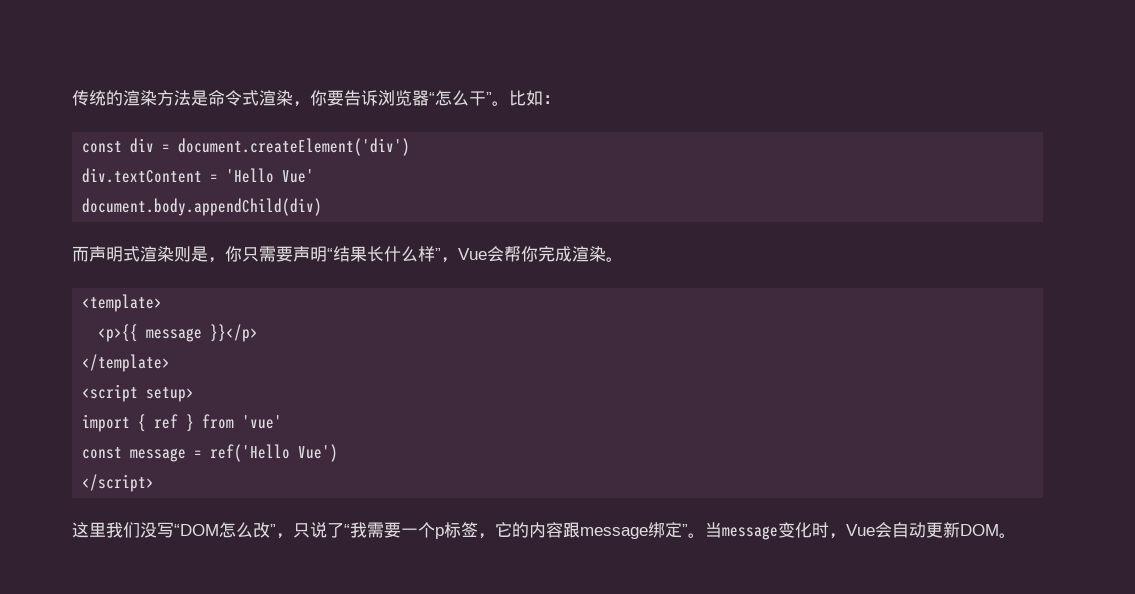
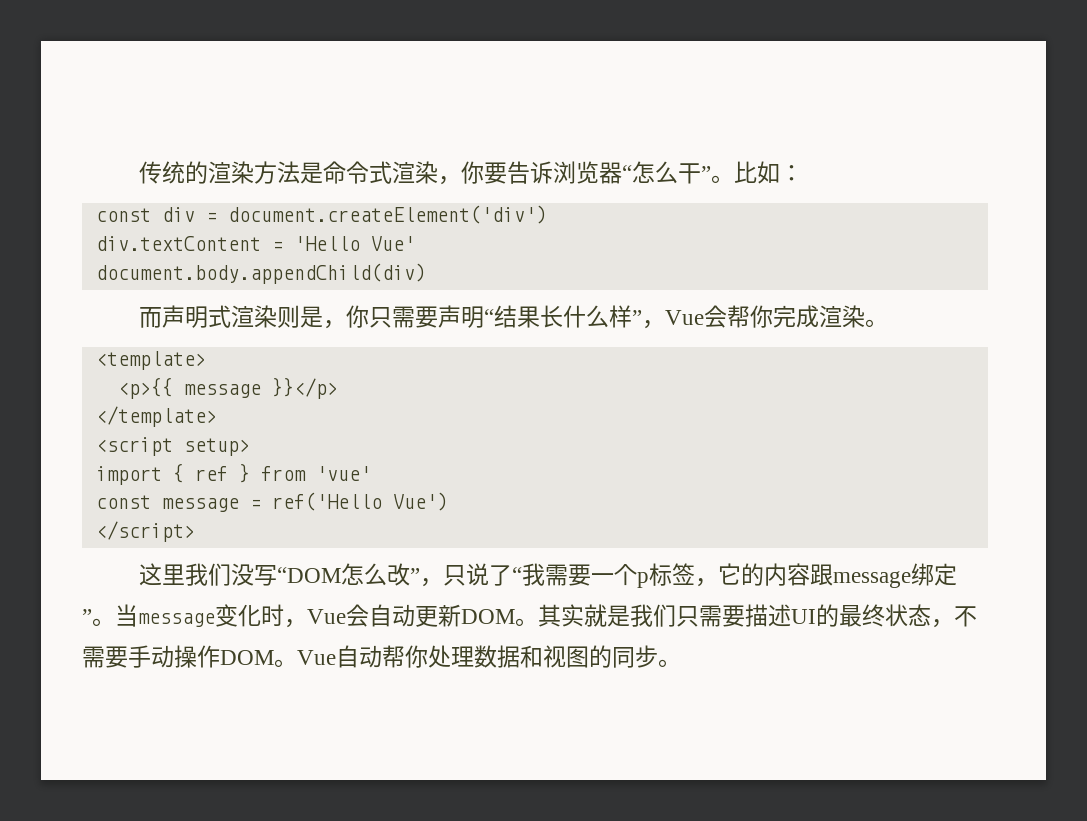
+ 其实就是我们只需要描述UI的最终状态，不需要手动操作DOM。Vue自动帮你处理数据和视图的同步。

